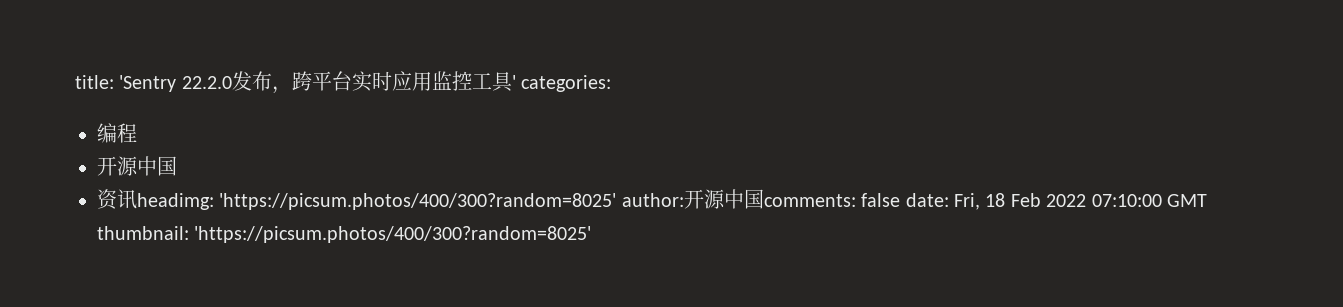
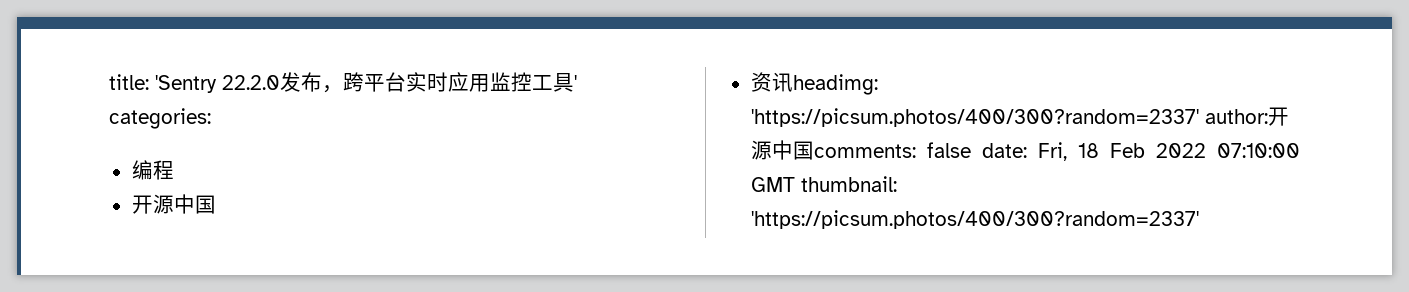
- 资讯headimg: 'https://picsum.photos/400/300?random=8025' author:开源中国comments: false date: Fri, 18 Feb 2022 07:10:00 GMT thumbnail: 'https://picsum.photos/400/300?random=8025'
+ 资讯headimg: 'https://picsum.photos/400/300?random=2337' author:开源中国comments: false date: Fri, 18 Feb 2022 07:10:00 GMT thumbnail: 'https://picsum.photos/400/300?random=2337'

